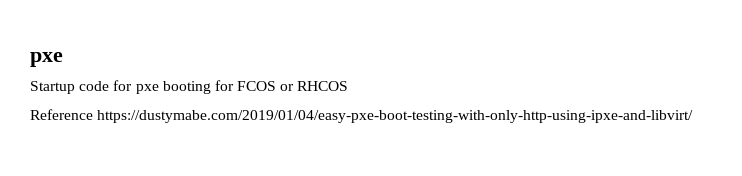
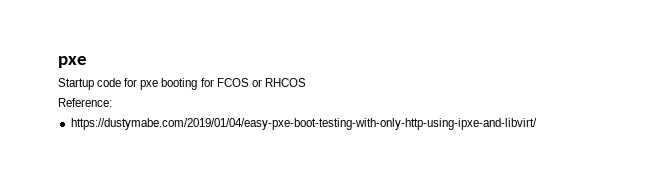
- Reference https://dustymabe.com/2019/01/04/easy-pxe-boot-testing-with-only-http-using-ipxe-and-libvirt/
+ Reference:
+ https://dustymabe.com/2019/01/04/easy-pxe-boot-testing-with-only-http-using-ipxe-and-libvirt/

